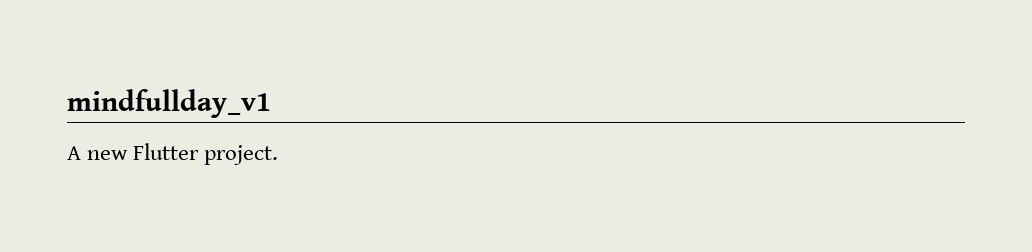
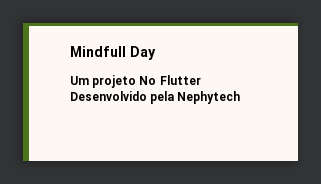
- mindfullday_v1
- A new Flutter project.
+ Mindfull Day
+ Um projeto No Flutter Desenvolvido pela Nephytech

